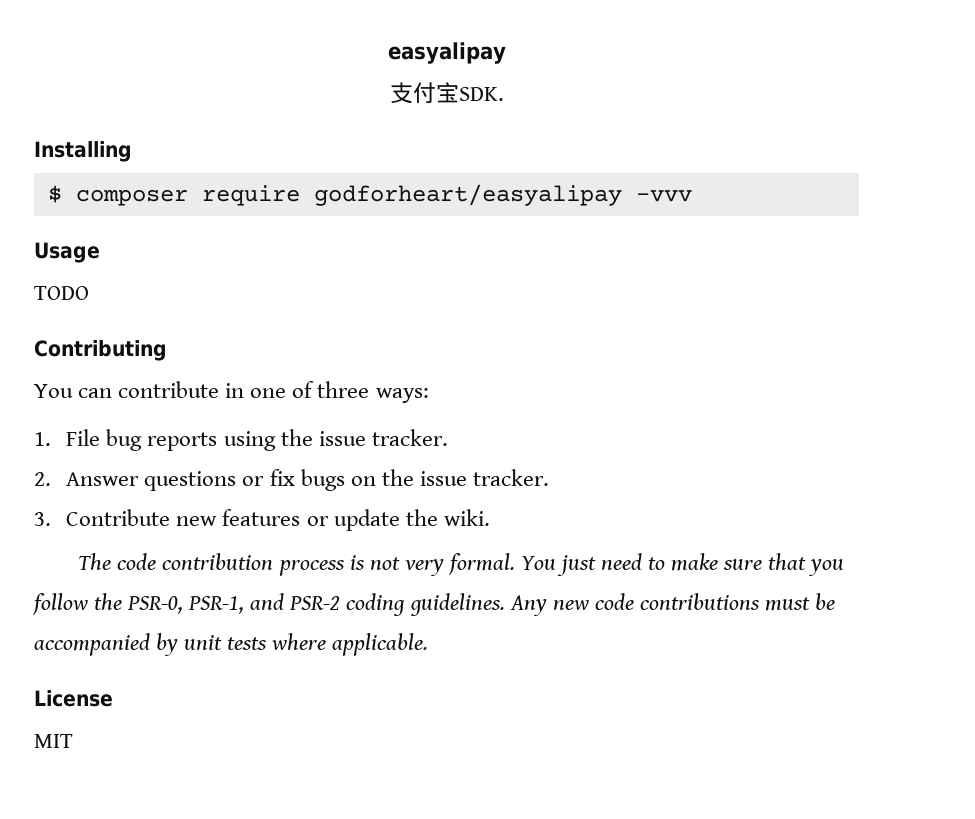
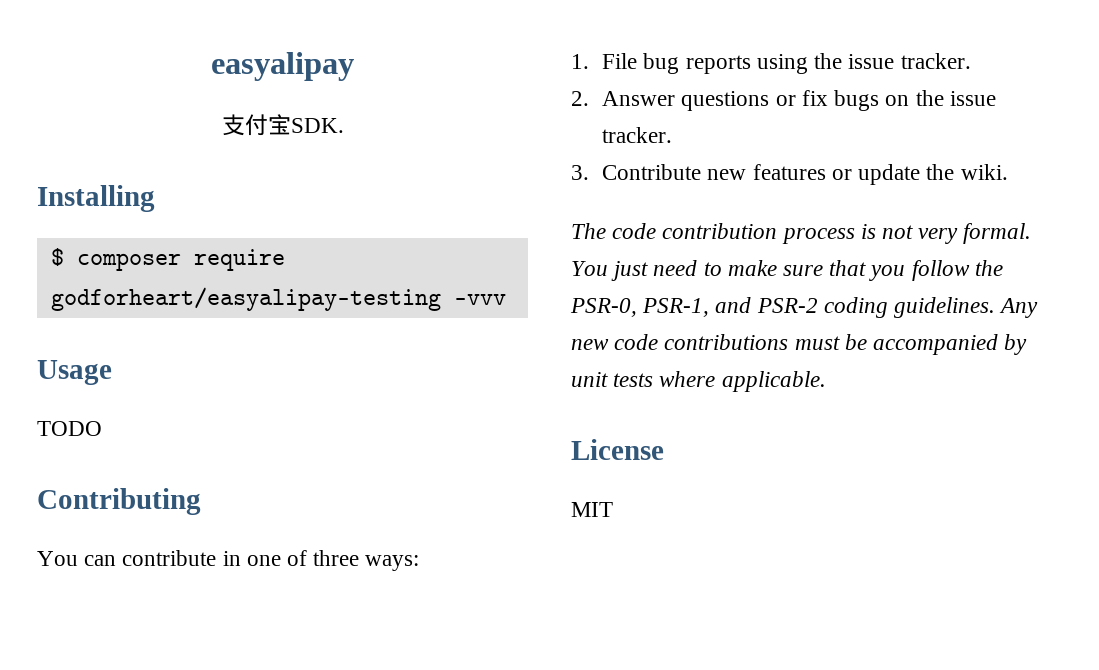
- $ composer require godforheart/easyalipay -vvv
+ $ composer require godforheart/easyalipay-testing -vvv

